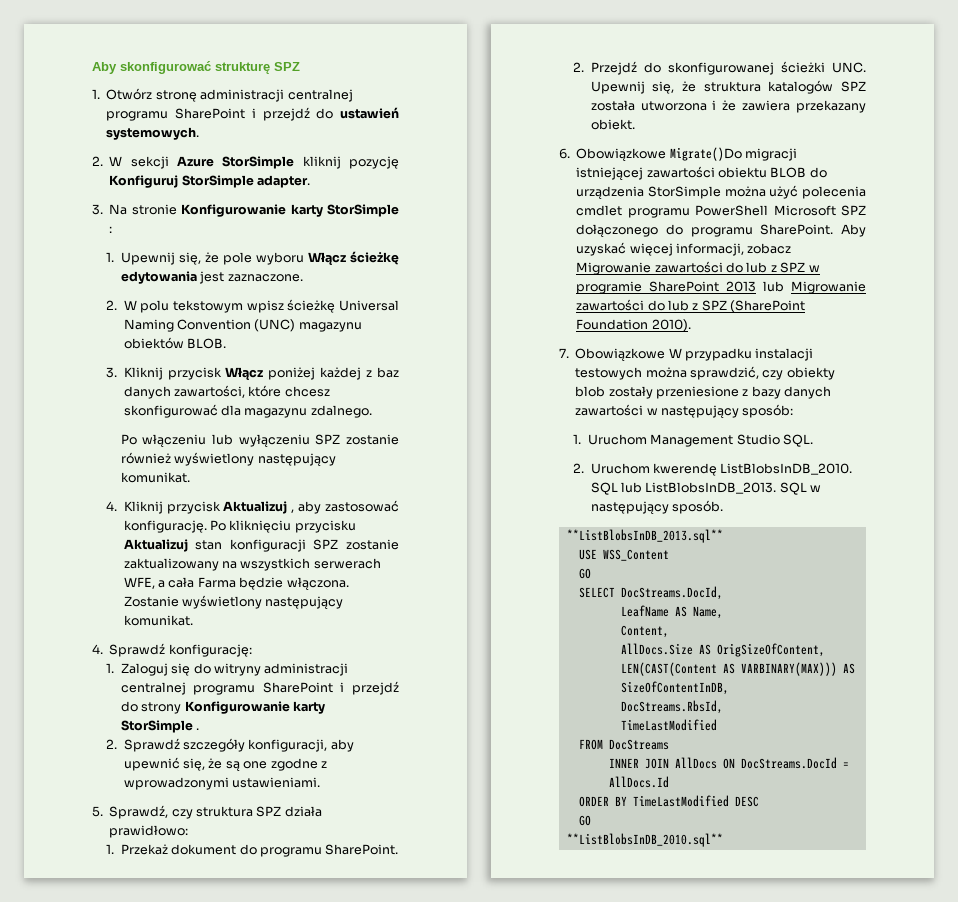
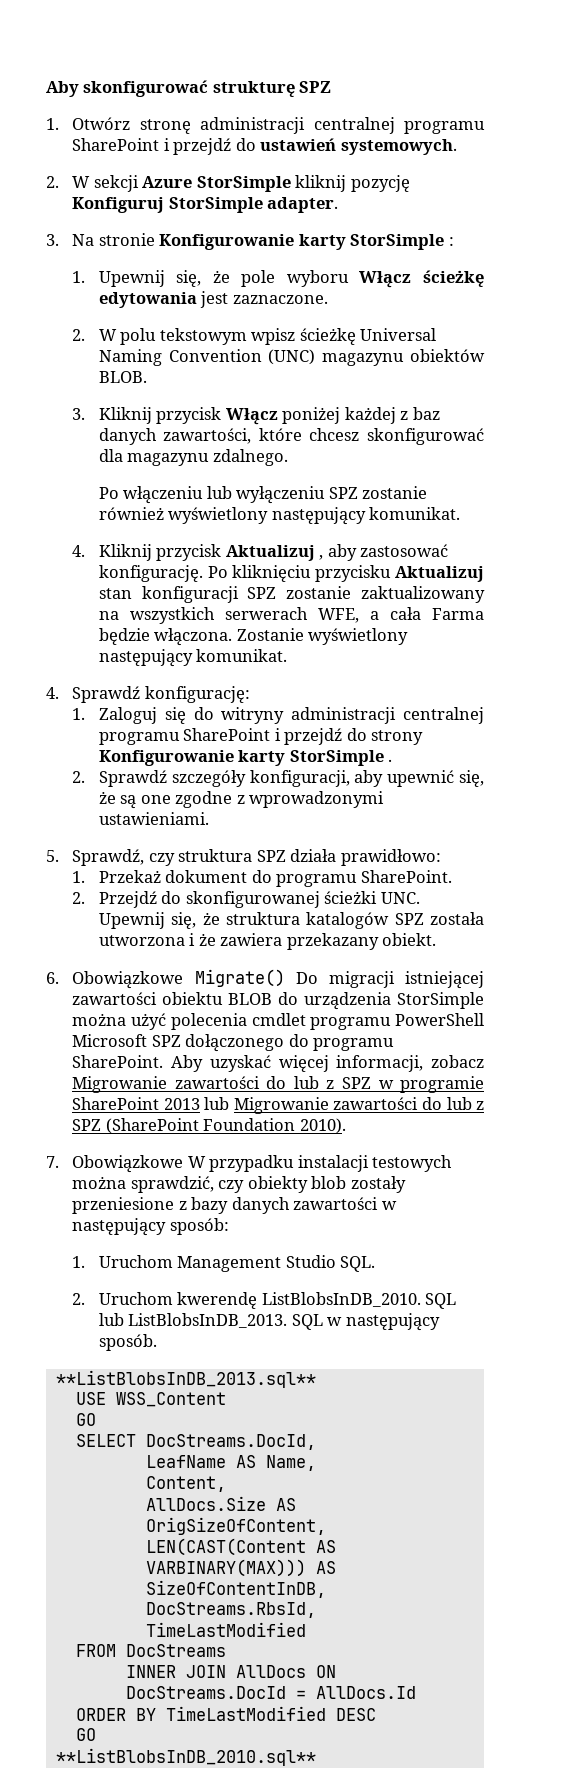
- 6. Obowiązkowe Migrate()Do migracji istniejącej zawartości obiektu BLOB do urządzenia StorSimple można użyć polecenia cmdlet programu PowerShell Microsoft SPZ dołączonego do programu SharePoint.
+ 6. Obowiązkowe Migrate() Do migracji istniejącej zawartości obiektu BLOB do urządzenia StorSimple można użyć polecenia cmdlet programu PowerShell Microsoft SPZ dołączonego do programu SharePoint.

